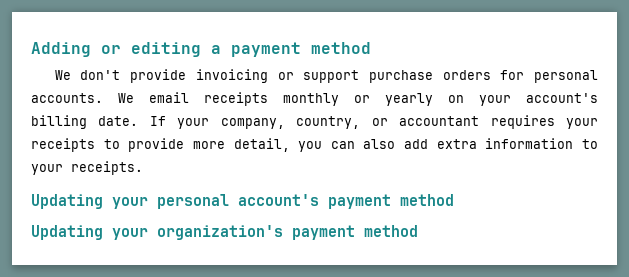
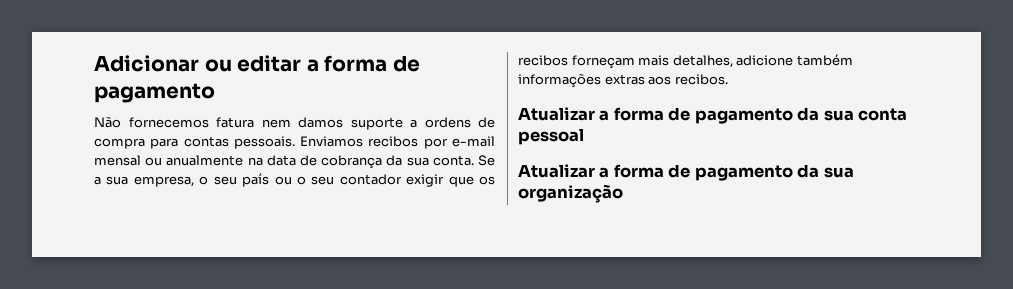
- Adding or editing a payment method
- We don't provide invoicing or support purchase orders for personal accounts. We email receipts monthly or yearly on your account's billing date. If your company, country, or accountant requires your receipts to provide more detail, you can also add extra information to your receipts.
- Updating your personal account's payment method
- Updating your organization's payment method
+ Adicionar ou editar a forma de pagamento
+ Não fornecemos fatura nem damos suporte a ordens de compra para contas pessoais. Enviamos recibos por e-mail mensal ou anualmente na data de cobrança da sua conta. Se a sua empresa, o seu país ou o seu contador exigir que os recibos forneçam mais detalhes, adicione também informações extras aos recibos.
+ Atualizar a forma de pagamento da sua conta pessoal
+ Atualizar a forma de pagamento da sua organização

